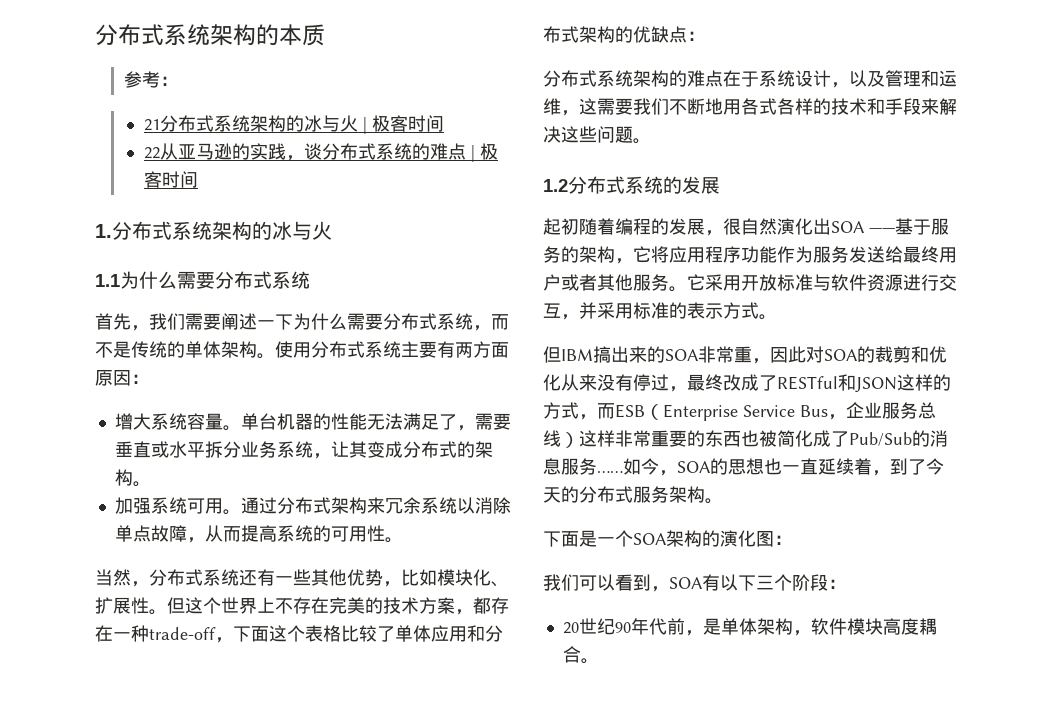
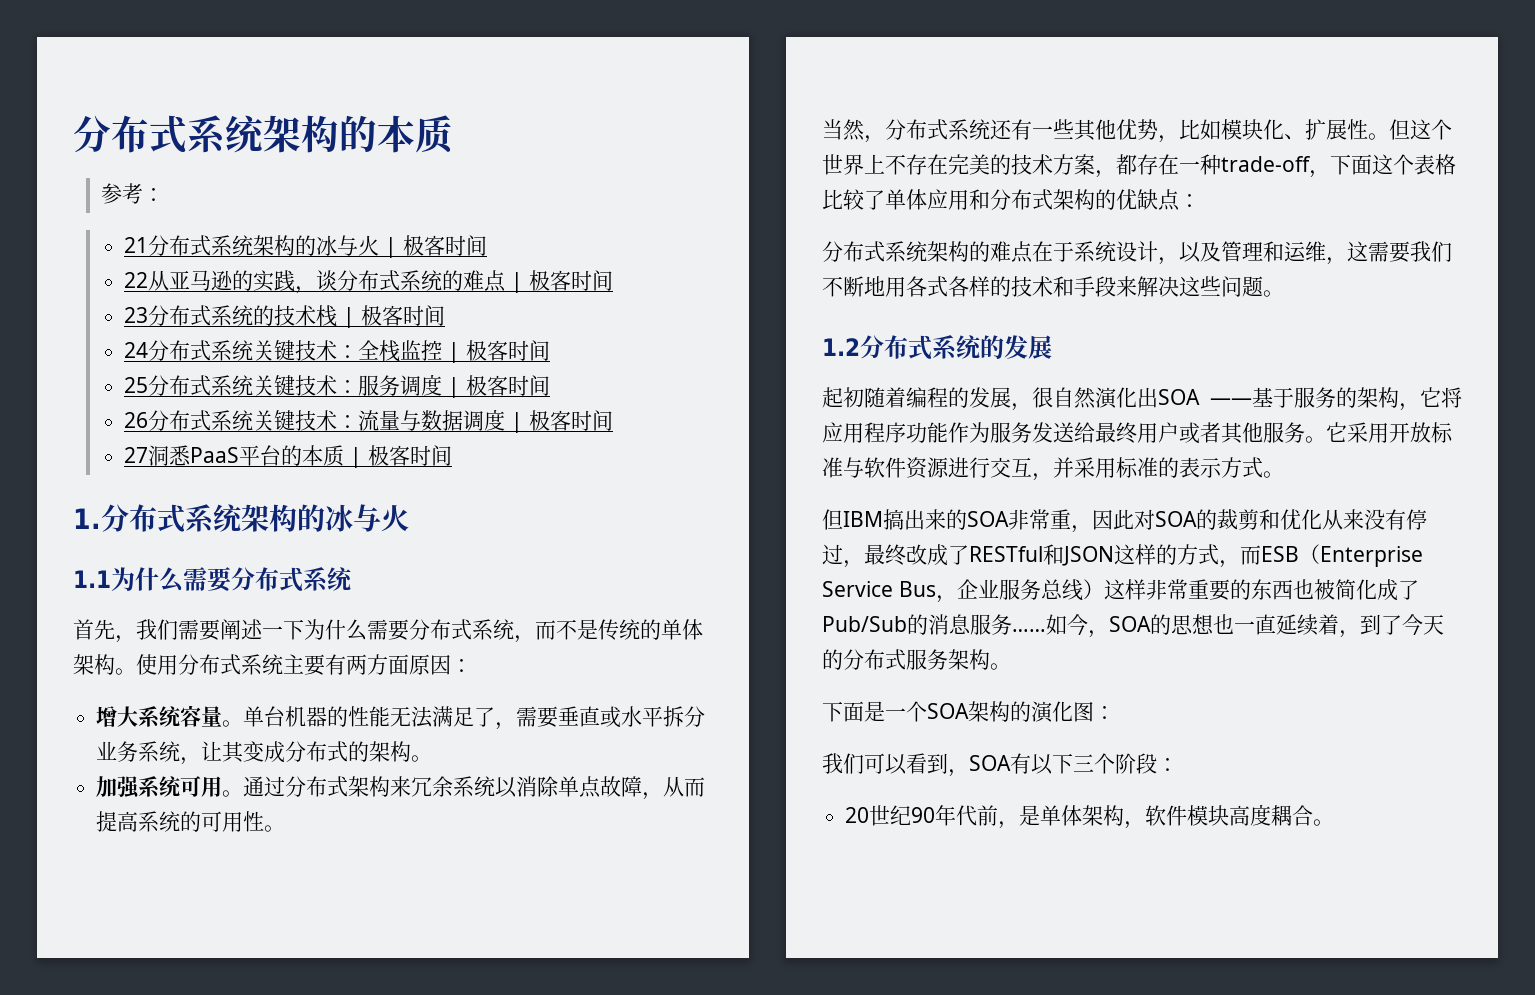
+ 23分布式系统的技术栈 | 极客时间
+ 24分布式系统关键技术：全栈监控 | 极客时间
+ 25分布式系统关键技术：服务调度 | 极客时间
+ 26分布式系统关键技术：流量与数据调度 | 极客时间
+ 27洞悉PaaS平台的本质 | 极客时间

